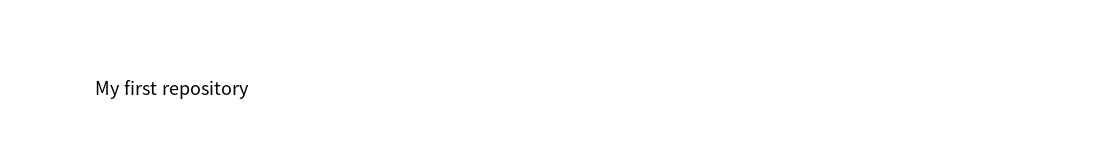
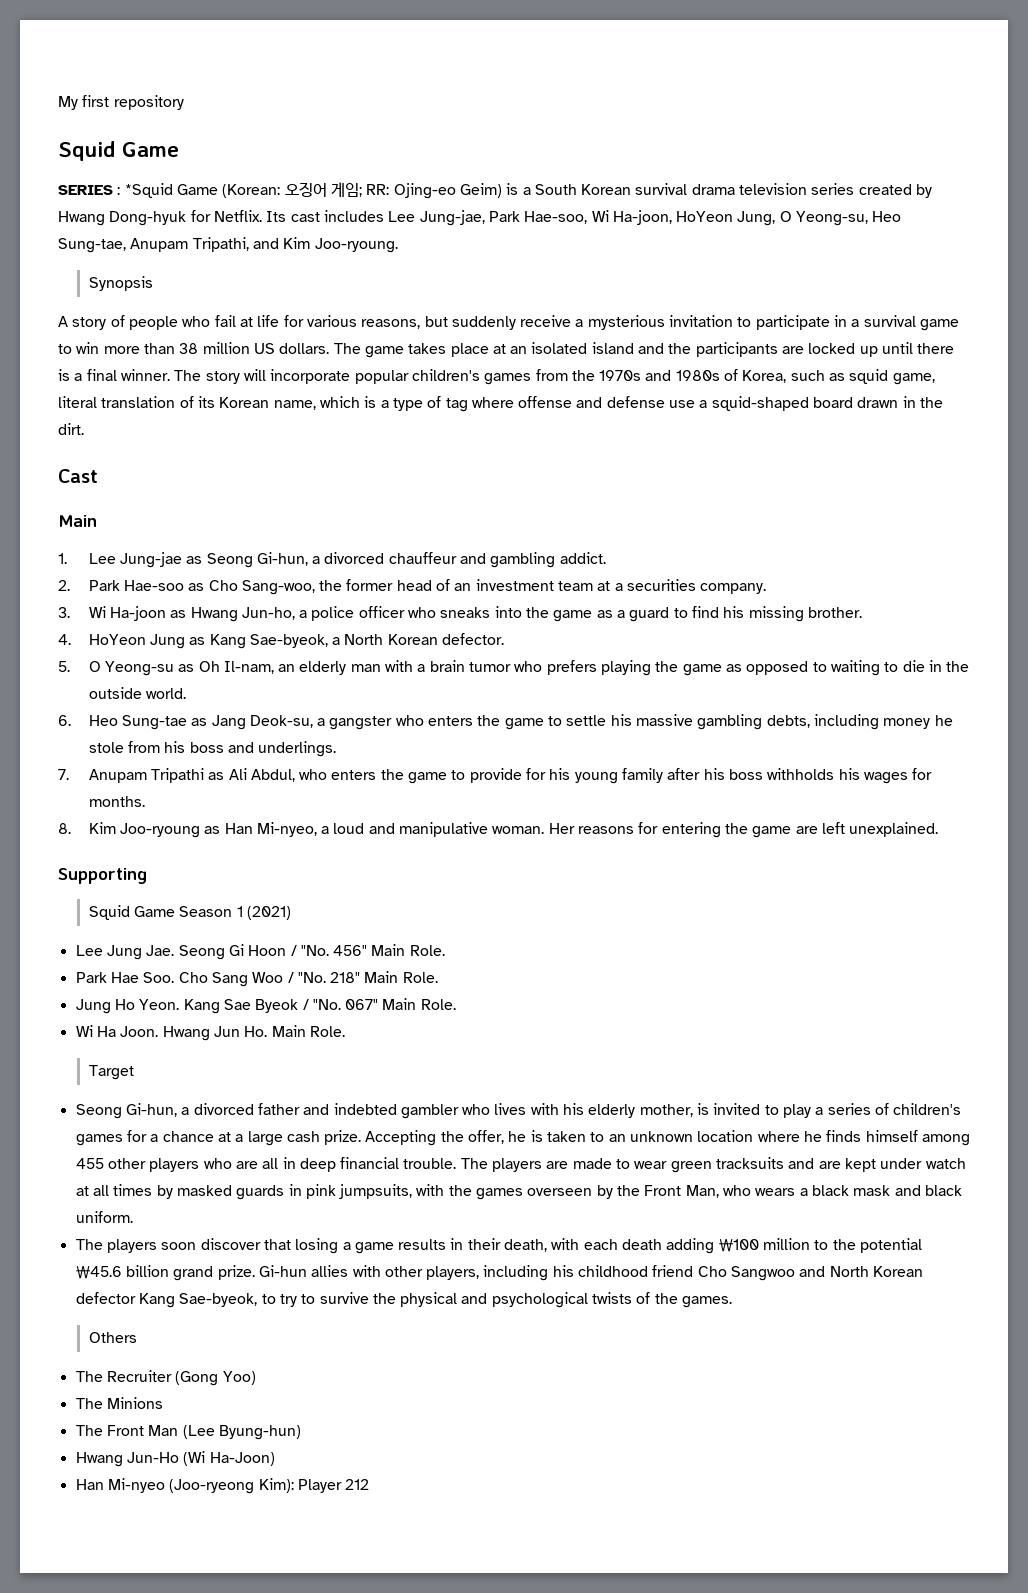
  My first repository
+ Squid Game
+ SERIES : *Squid Game (Korean: 오징어 게임; RR: Ojing-eo Geim) is a South Korean survival drama television series created by Hwang Dong-hyuk for Netflix. Its cast includes Lee Jung-jae, Park Hae-soo, Wi Ha-joon, HoYeon Jung, O Yeong-su, Heo Sung-tae, Anupam Tripathi, and Kim Joo-ryoung.
+ Synopsis
+ A story of people who fail at life for various reasons, but suddenly receive a mysterious invitation to participate in a survival game to win more than 38 million US dollars. The game takes place at an isolated island and the participants are locked up until there is a final winner. The story will incorporate popular children's games from the 1970s and 1980s of Korea, such as squid game, literal translation of its Korean name, which is a type of tag where offense and defense use a squid-shaped board drawn in the dirt.
+ Cast
+ Main
+ 1. Lee Jung-jae as Seong Gi-hun, a divorced chauffeur and gambling addict.
+ 2. Park Hae-soo as Cho Sang-woo, the former head of an investment team at a securities company.
+ 3. Wi Ha-joon as Hwang Jun-ho, a police officer who sneaks into the game as a guard to find his missing brother.
+ 4. HoYeon Jung as Kang Sae-byeok, a North Korean defector.
+ 5. O Yeong-su as Oh Il-nam, an elderly man with a brain tumor who prefers playing the game as opposed to waiting to die in the outside world.
+ 6. Heo Sung-tae as Jang Deok-su, a gangster who enters the game to settle his massive gambling debts, including money he stole from his boss and underlings.
+ 7. Anupam Tripathi as Ali Abdul, who enters the game to provide for his young family after his boss withholds his wages for months.
+ 8. Kim Joo-ryoung as Han Mi-nyeo, a loud and manipulative woman. Her reasons for entering the game are left unexplained.
+ Supporting
+ Squid Game Season 1 (2021)
+ Lee Jung Jae. Seong Gi Hoon / "No. 456" Main Role.
+ Park Hae Soo. Cho Sang Woo / "No. 218" Main Role.
+ Jung Ho Yeon. Kang Sae Byeok / "No. 067" Main Role.
+ Wi Ha Joon. Hwang Jun Ho. Main Role.
+ Target
+ Seong Gi-hun, a divorced father and indebted gambler who lives with his elderly mother, is invited to play a series of children's games for a chance at a large cash prize. Accepting the offer, he is taken to an unknown location where he finds himself among 455 other players who are all in deep financial trouble. The players are made to wear green tracksuits and are kept under watch at all times by masked guards in pink jumpsuits, with the games overseen by the Front Man, who wears a black mask and black uniform.
+ The players soon discover that losing a game results in their death, with each death adding ₩100 million to the potential ₩45.6 billion grand prize. Gi-hun allies with other players, including his childhood friend Cho Sangwoo and North Korean defector Kang Sae-byeok, to try to survive the physical and psychological twists of the games.
+ Others
+ The Recruiter (Gong Yoo)
+ The Minions
+ The Front Man (Lee Byung-hun)
+ Hwang Jun-Ho (Wi Ha-Joon)
+ Han Mi-nyeo (Joo-ryeong Kim): Player 212

